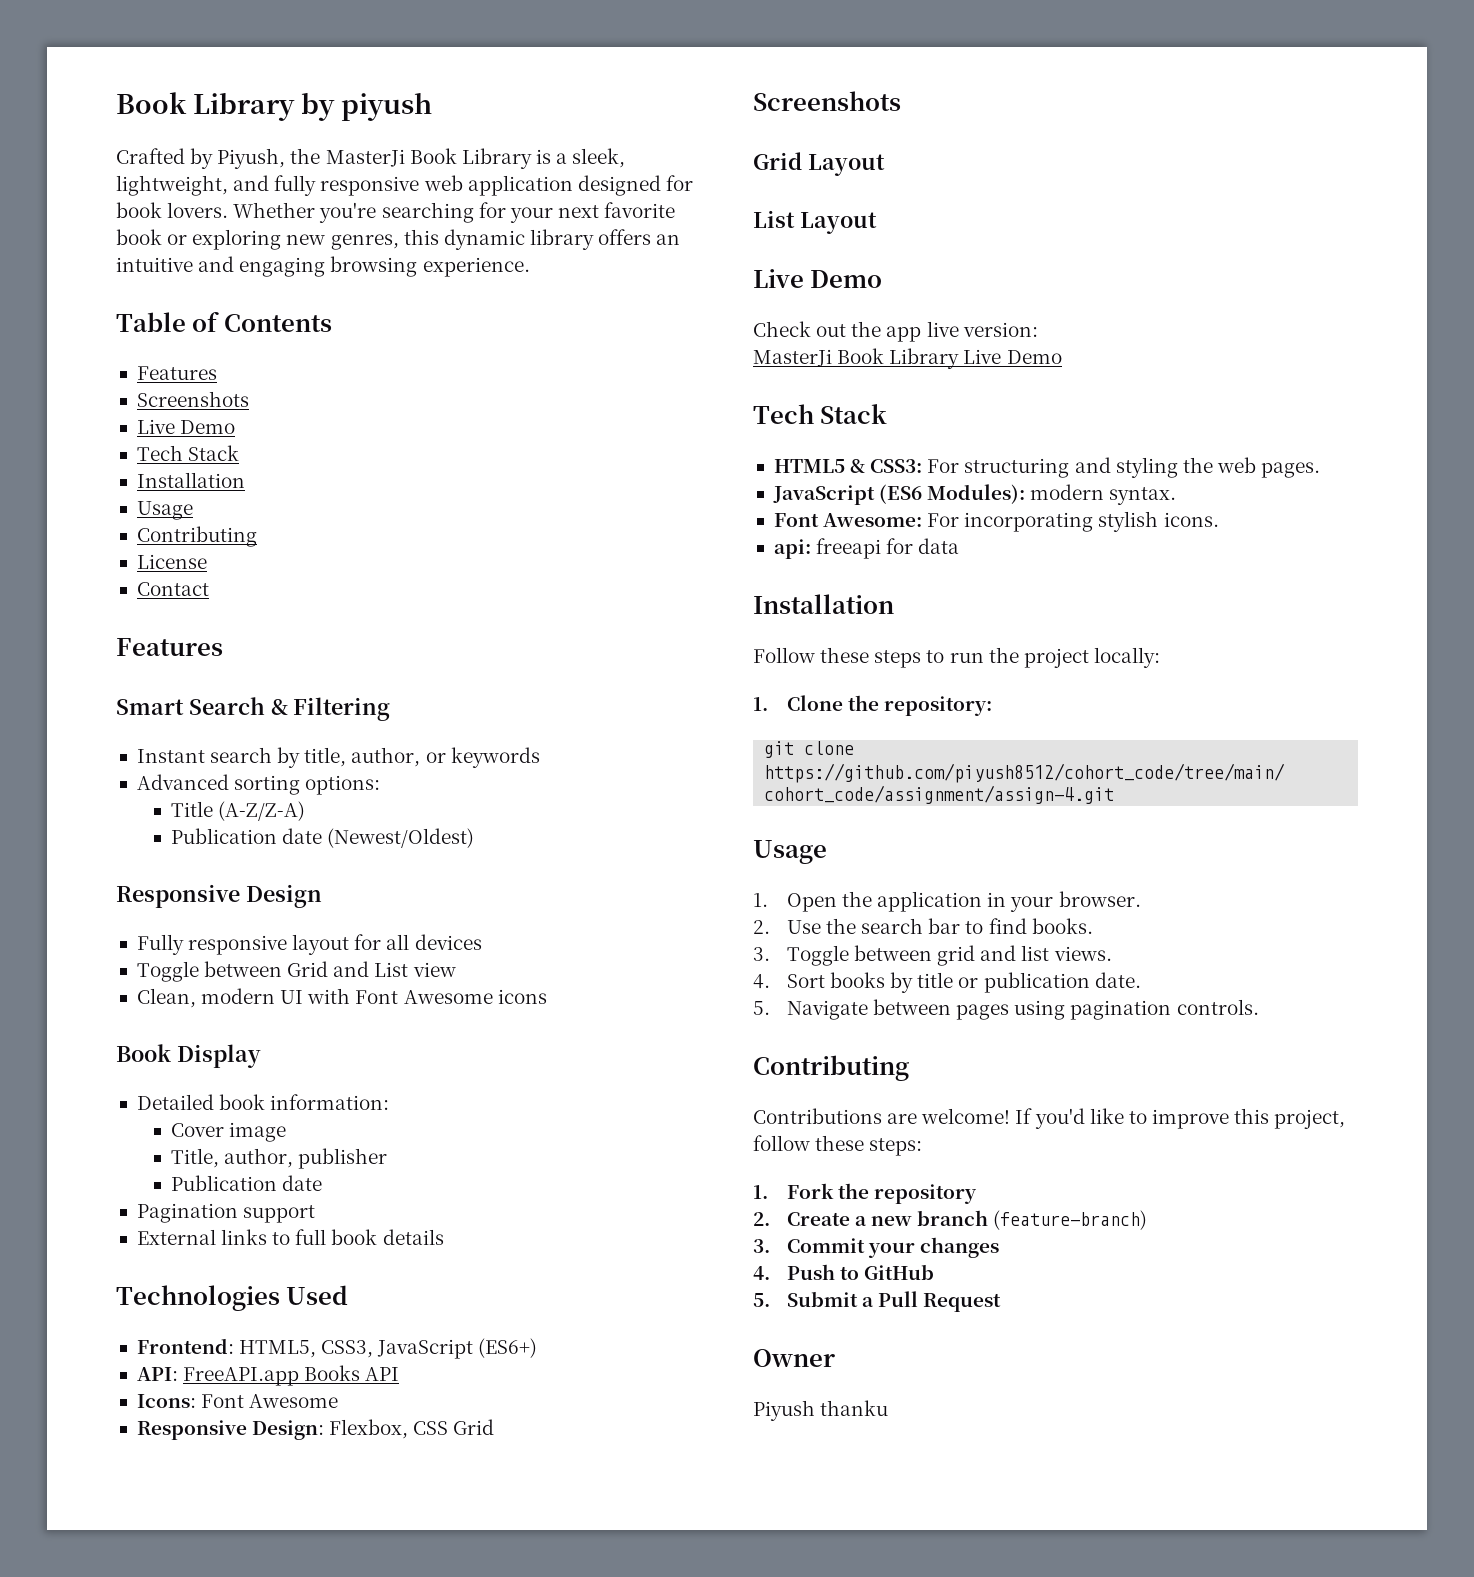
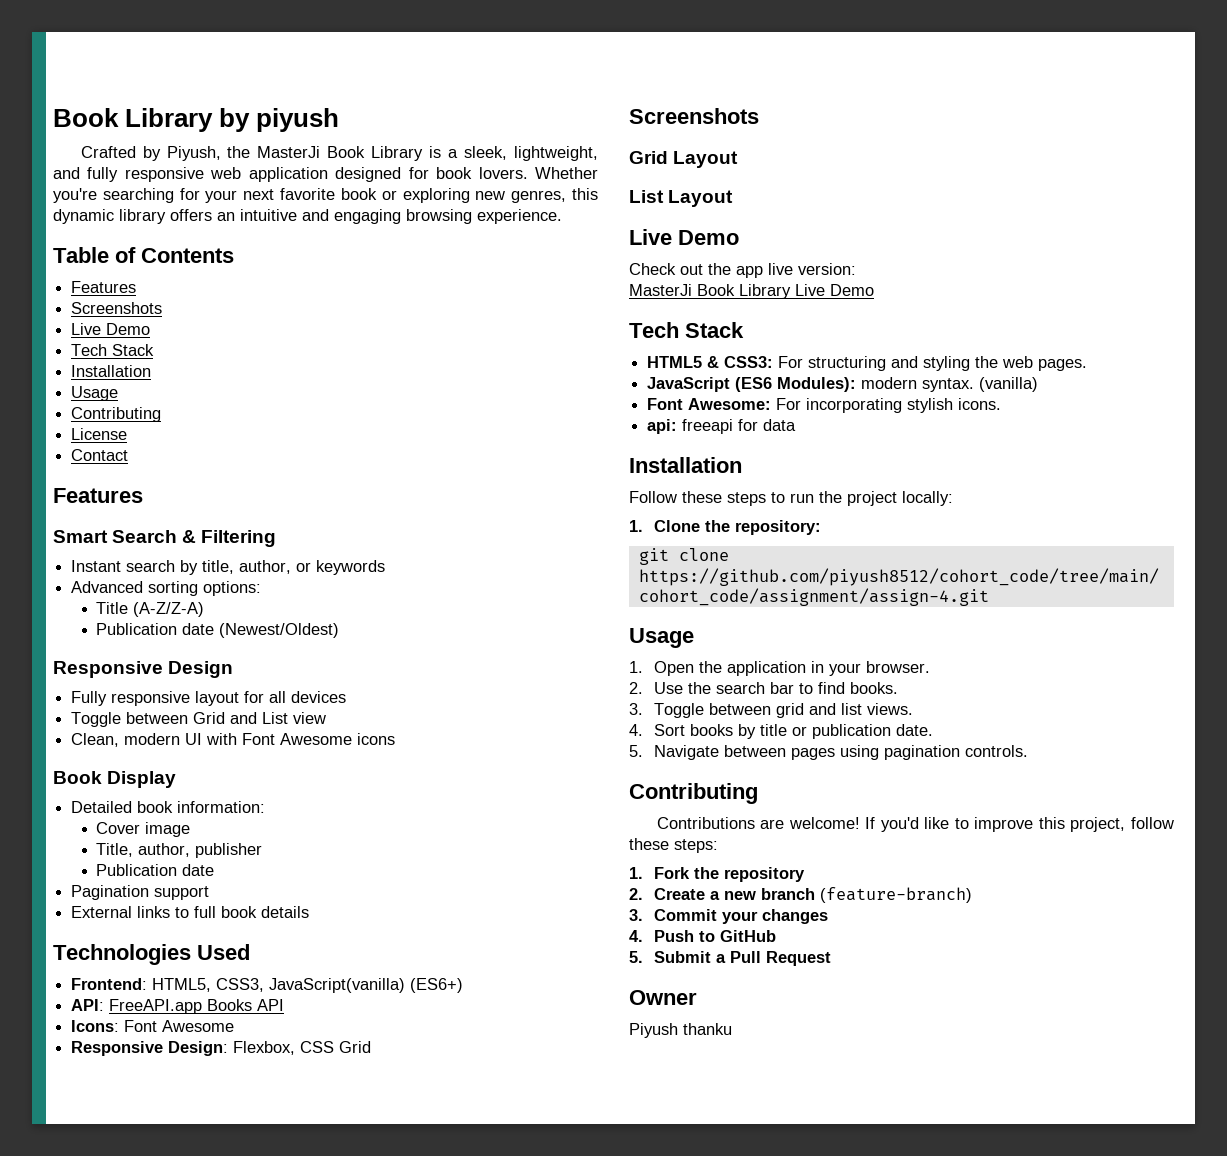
- Frontend: HTML5, CSS3, JavaScript (ES6+)
+ Frontend: HTML5, CSS3, JavaScript(vanilla) (ES6+)
+ (vanilla)

